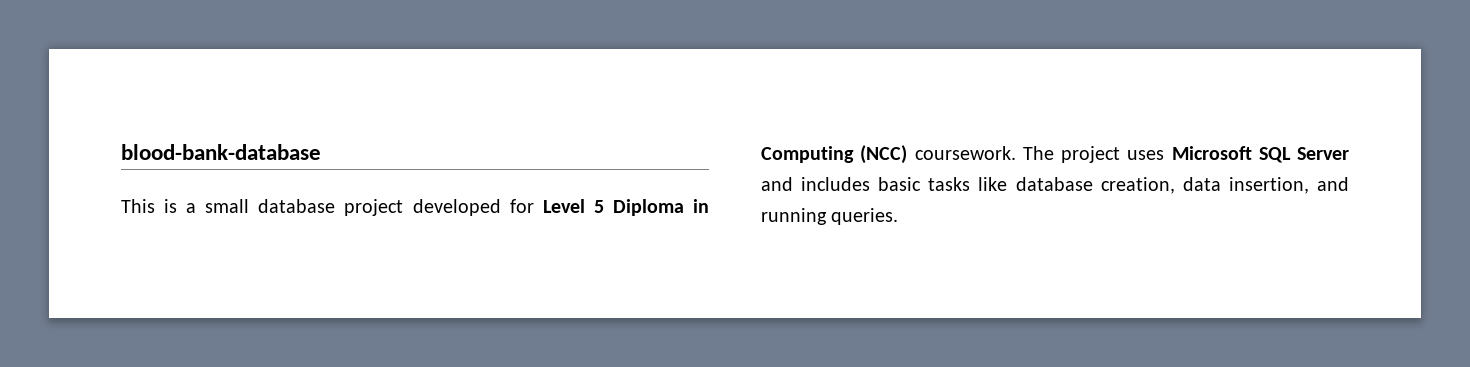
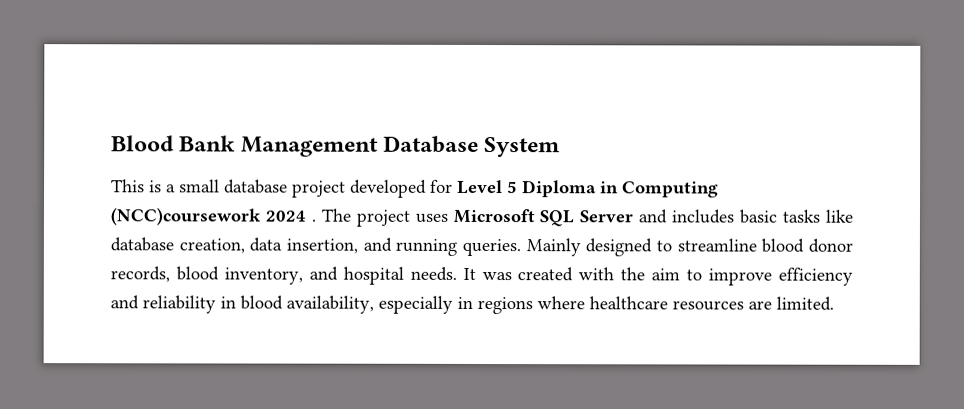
- blood-bank-database
+ Blood Bank Management Database System
- This is a small database project developed for Level 5 Diploma in Computing (NCC) coursework.
+ This is a small database project developed for Level 5 Diploma in Computing (NCC)coursework 2024 .
+ Mainly designed to streamline blood donor records, blood inventory, and hospital needs. It was created with the aim to improve efficiency and reliability in blood availability, especially in regions where healthcare resources are limited.

